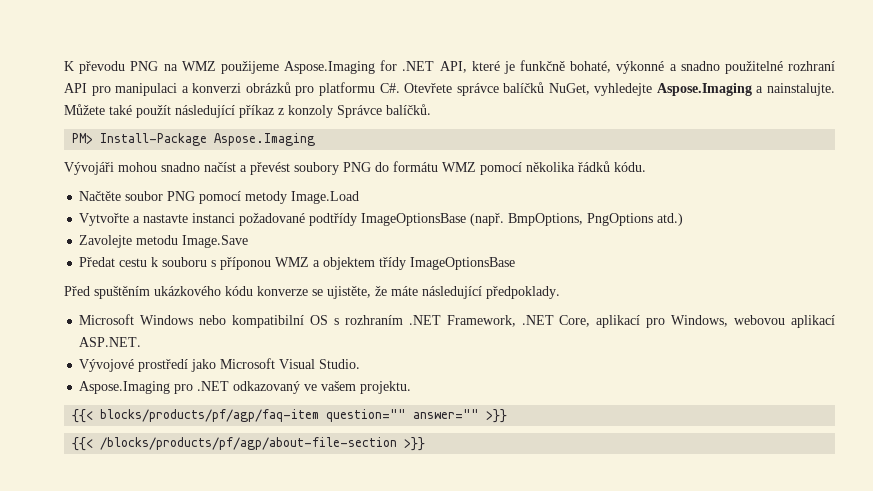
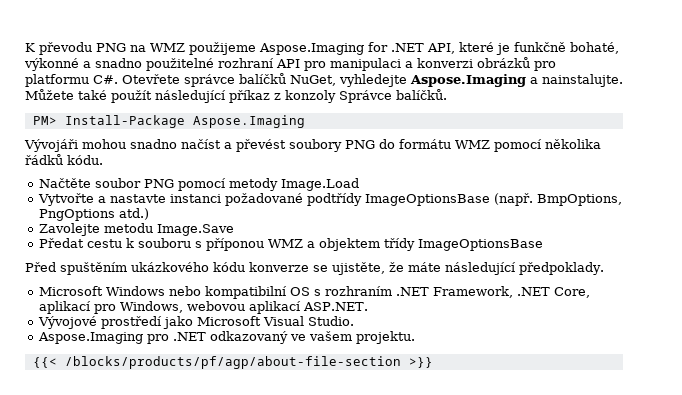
- {{< blocks/products/pf/agp/faq-item question="" answer="" >}}

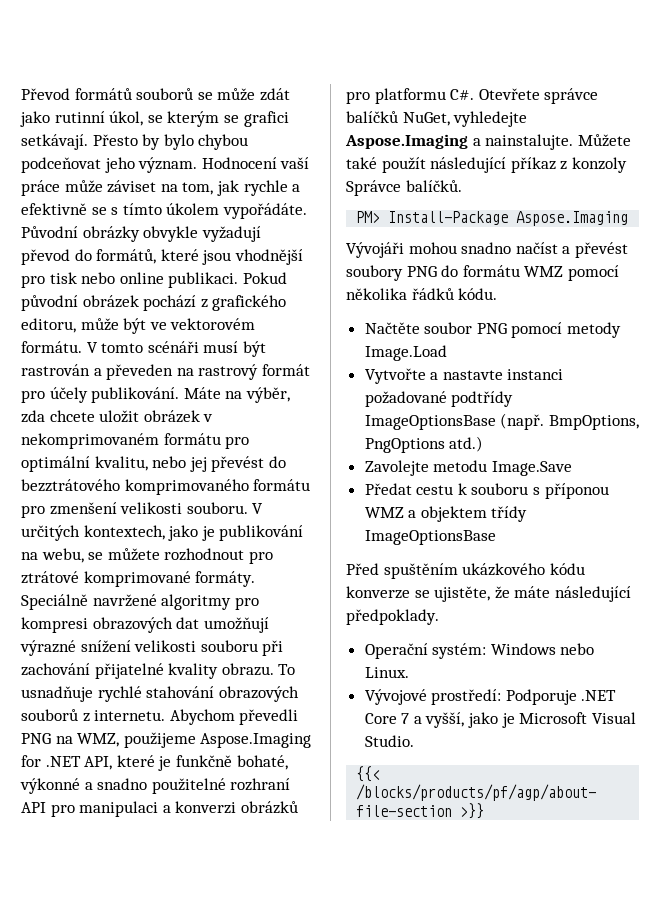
- K převodu PNG na WMZ použijeme Aspose.Imaging for .NET API, které je funkčně bohaté, výkonné a snadno použitelné rozhraní API pro manipulaci a konverzi obrázků pro platformu C#. Otevřete správce balíčků NuGet, vyhledejte Aspose.Imaging a nainstalujte.
+ Převod formátů souborů se může zdát jako rutinní úkol, se kterým se grafici setkávají. Přesto by bylo chybou podceňovat jeho význam. Hodnocení vaší práce může záviset na tom, jak rychle a efektivně se s tímto úkolem vypořádáte. Původní obrázky obvykle vyžadují převod do formátů, které jsou vhodnější pro tisk nebo online publikaci. Pokud původní obrázek pochází z grafického editoru, může být ve vektorovém formátu. V tomto scénáři musí být rastrován a převeden na rastrový formát pro účely publikování. Máte na výběr, zda chcete uložit obrázek v nekomprimovaném formátu pro optimální kvalitu, nebo jej převést do bezztrátového komprimovaného formátu pro zmenšení velikosti souboru. V určitých kontextech, jako je publikování na webu, se můžete rozhodnout pro ztrátové komprimované formáty. Speciálně navržené algoritmy pro kompresi obrazových dat umožňují výrazné snížení velikosti souboru při zachování přijatelné kvality obrazu. To usnadňuje rychlé stahování obrazových souborů z internetu. Abychom převedli PNG na WMZ, použijeme Aspose.Imaging for .NET API, které je funkčně bohaté, výkonné a snadno použitelné rozhraní API pro manipulaci a konverzi obrázků pro platformu C#. Otevřete správce balíčků NuGet, vyhledejte Aspose.Imaging a nainstalujte.
- Microsoft Windows nebo kompatibilní OS s rozhraním .NET Framework, .NET Core, aplikací pro Windows, webovou aplikací ASP.NET.
- Vývojové prostředí jako Microsoft Visual Studio.
- Aspose.Imaging pro .NET odkazovaný ve vašem projektu.
+ Operační systém: Windows nebo Linux.
+ Vývojové prostředí: Podporuje .NET Core 7 a vyšší, jako je Microsoft Visual Studio.

